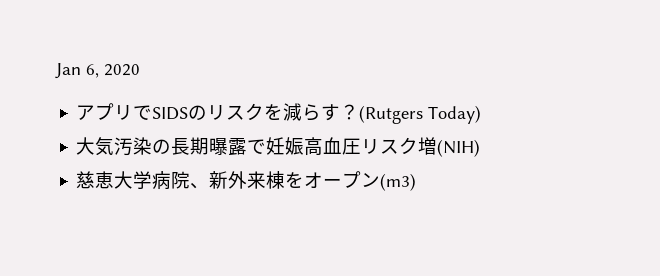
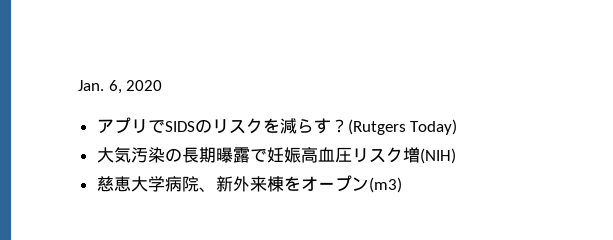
- Jan 6, 2020
+ Jan. 6, 2020

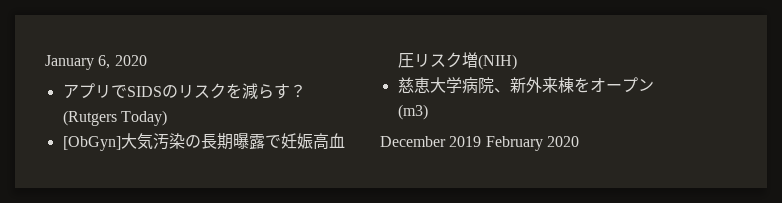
- Jan. 6, 2020
+ January 6, 2020
- 大気汚染の長期曝露で妊娠高血圧リスク増(NIH)
+ [ObGyn]大気汚染の長期曝露で妊娠高血圧リスク増(NIH)
+ December 2019 February 2020

